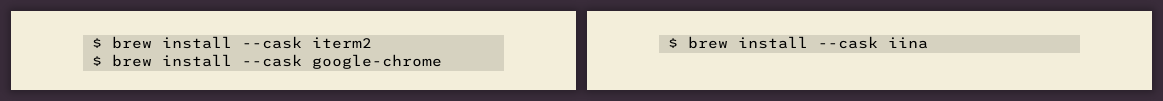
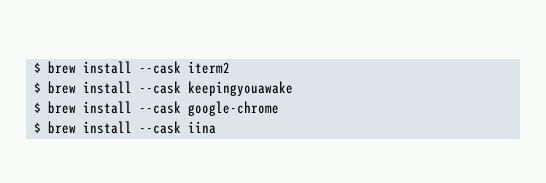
+ $ brew install --cask keepingyouawake

